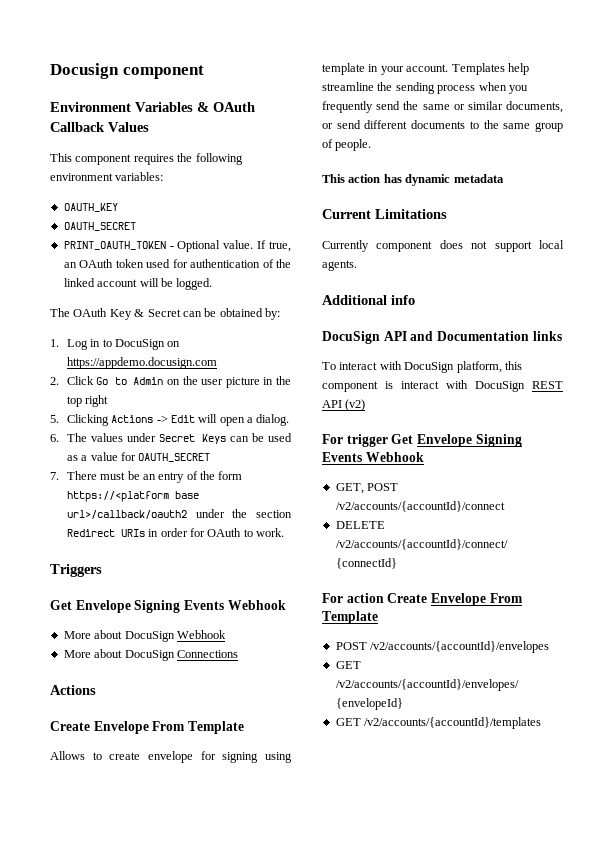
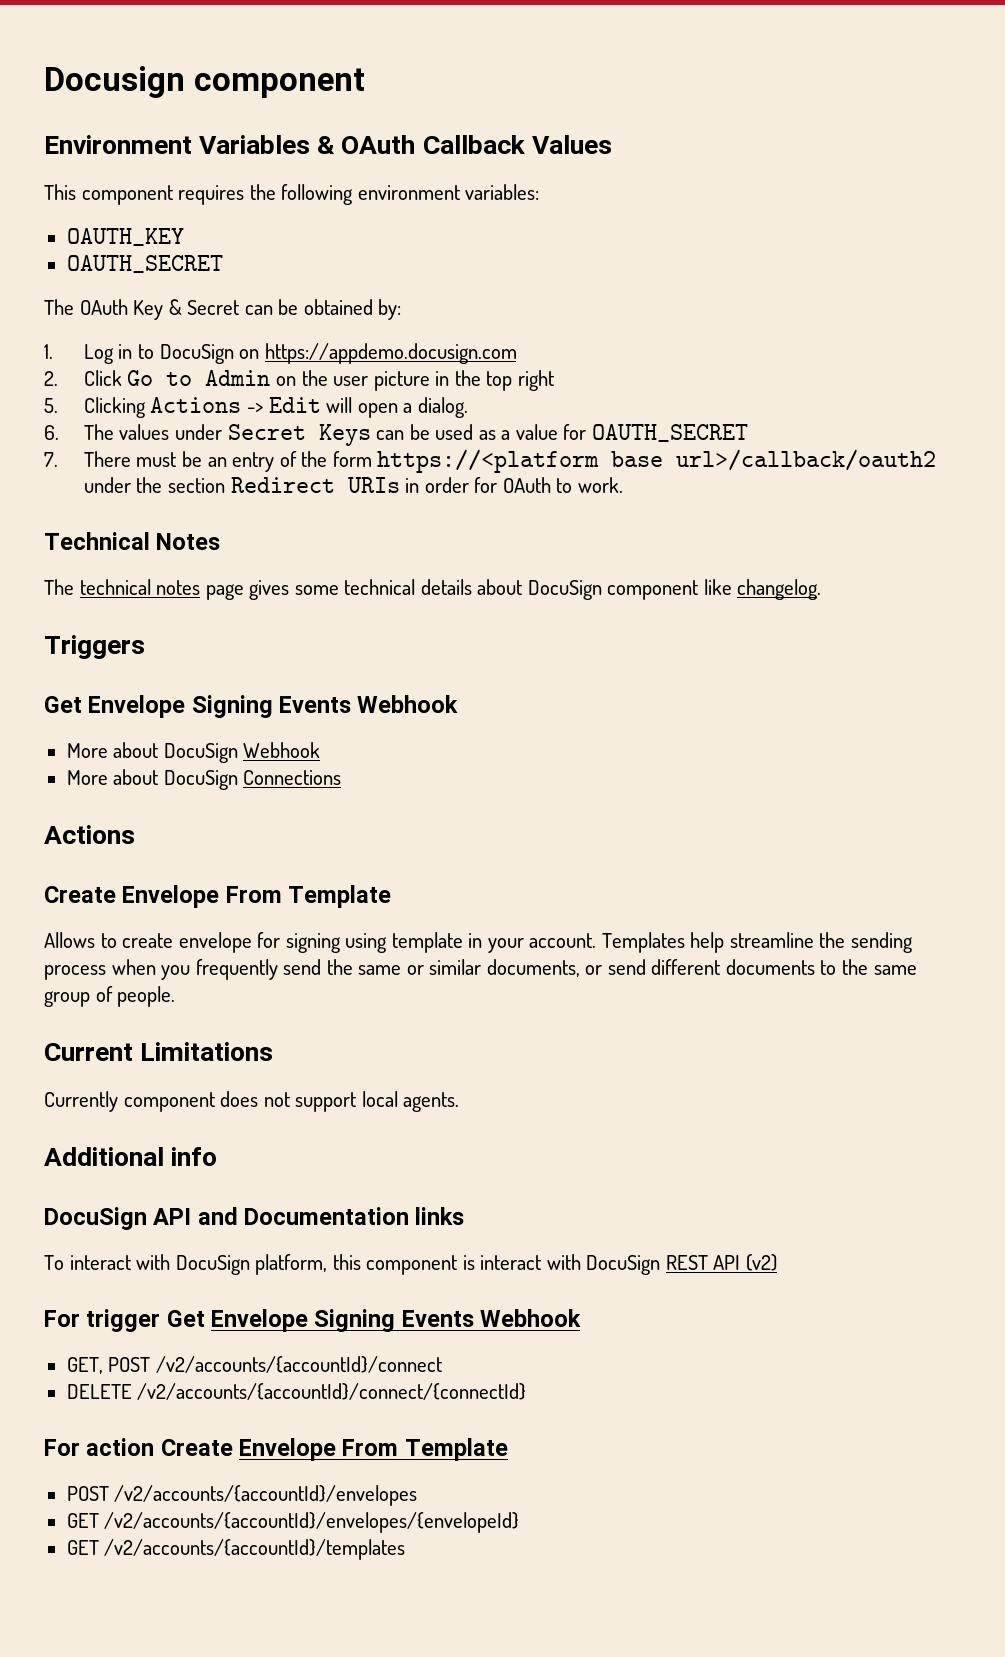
- PRINT_OAUTH_TOKEN - Optional value. If true, an OAuth token used for authentication of the linked account will be logged.
+ Technical Notes
+ The technical notes page gives some technical details about DocuSign component like changelog.
- This action has dynamic metadata

